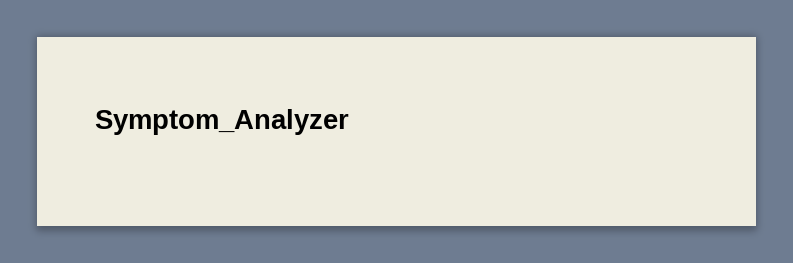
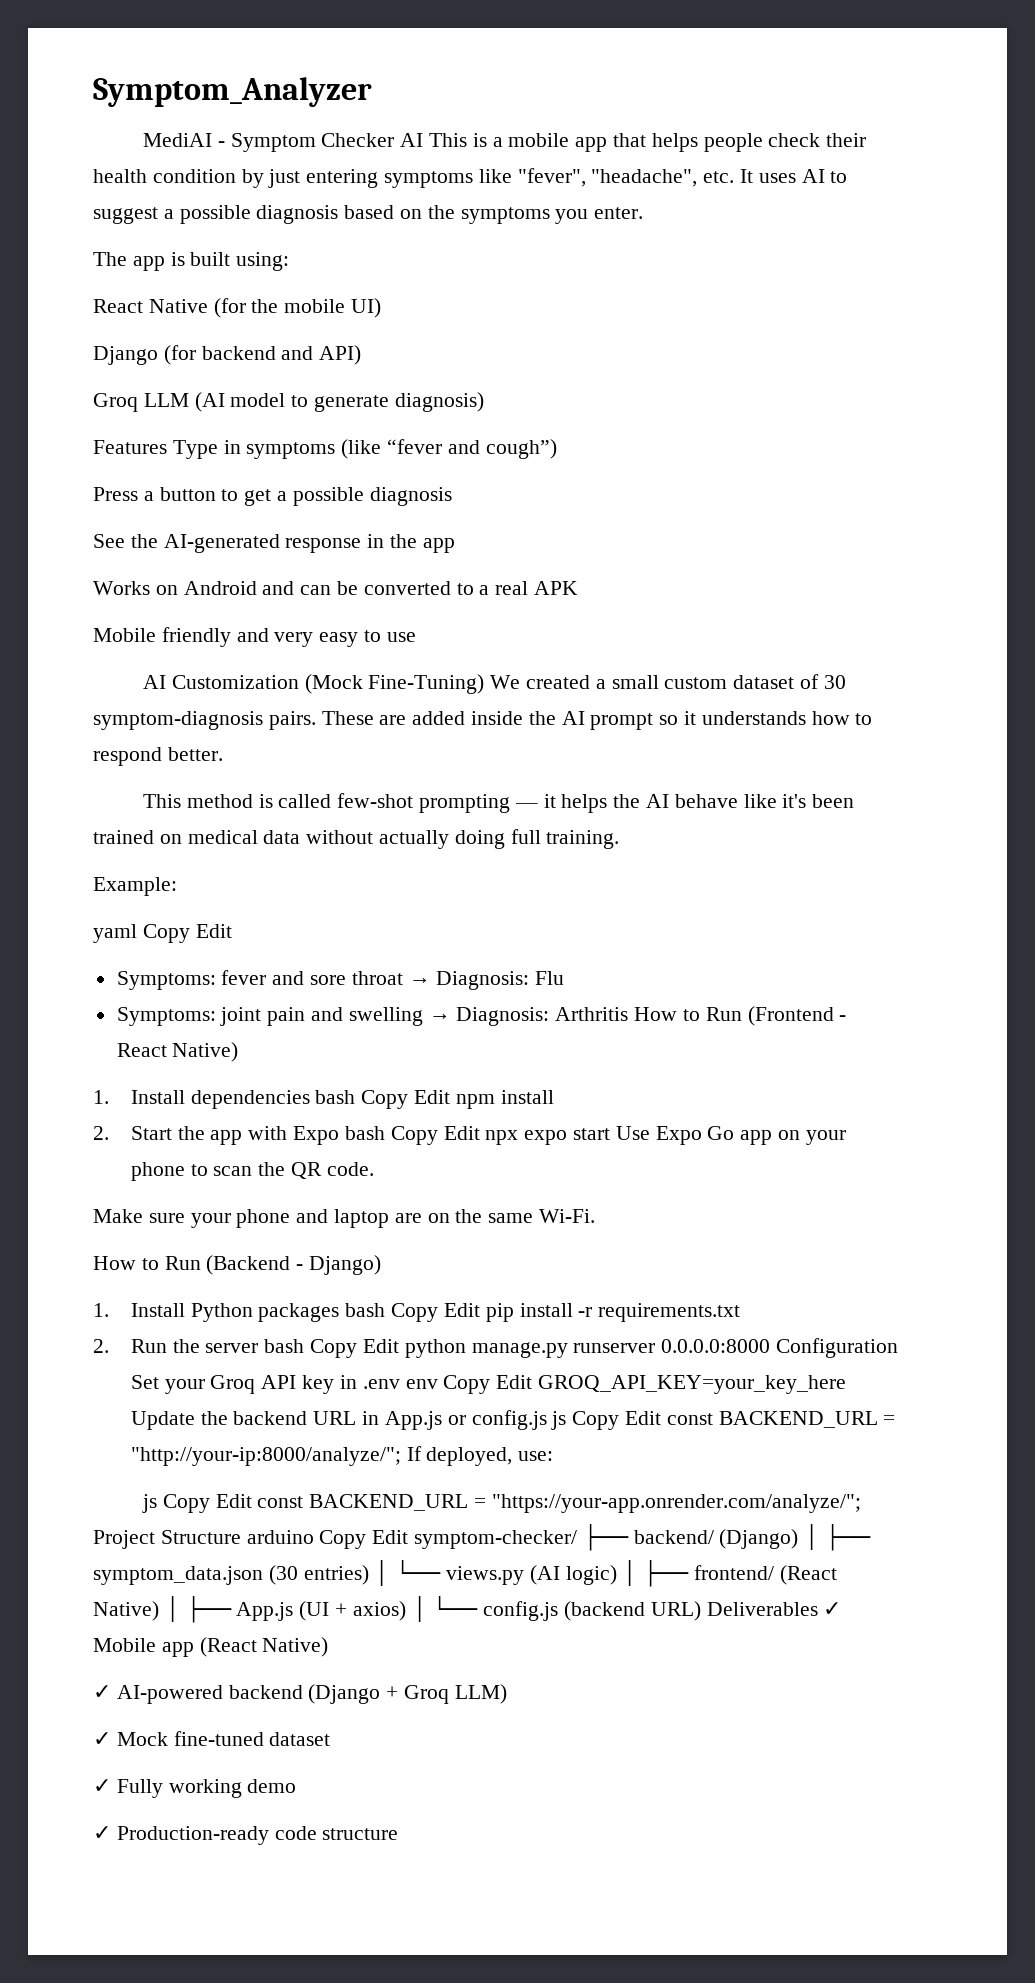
+ MediAI - Symptom Checker AI This is a mobile app that helps people check their health condition by just entering symptoms like "fever", "headache", etc. It uses AI to suggest a possible diagnosis based on the symptoms you enter.
+ The app is built using:
+ React Native (for the mobile UI)
+ Django (for backend and API)
+ Groq LLM (AI model to generate diagnosis)
+ Features Type in symptoms (like “fever and cough”)
+ Press a button to get a possible diagnosis
+ See the AI-generated response in the app
+ Works on Android and can be converted to a real APK
+ Mobile friendly and very easy to use
+ AI Customization (Mock Fine-Tuning) We created a small custom dataset of 30 symptom-diagnosis pairs. These are added inside the AI prompt so it understands how to respond better.
+ This method is called few-shot prompting — it helps the AI behave like it's been trained on medical data without actually doing full training.
+ Example:
+ yaml Copy Edit
+ Symptoms: fever and sore throat → Diagnosis: Flu
+ Symptoms: joint pain and swelling → Diagnosis: Arthritis How to Run (Frontend - React Native)
+ 1. Install dependencies bash Copy Edit npm install
+ 2. Start the app with Expo bash Copy Edit npx expo start Use Expo Go app on your phone to scan the QR code.
+ Make sure your phone and laptop are on the same Wi-Fi.
+ How to Run (Backend - Django)
+ 1. Install Python packages bash Copy Edit pip install -r requirements.txt
+ 2. Run the server bash Copy Edit python manage.py runserver 0.0.0.0:8000 Configuration Set your Groq API key in .env env Copy Edit GROQ_API_KEY=your_key_here Update the backend URL in App.js or config.js js Copy Edit const BACKEND_URL = "http://your-ip:8000/analyze/"; If deployed, use:
+ js Copy Edit const BACKEND_URL = "https://your-app.onrender.com/analyze/"; Project Structure arduino Copy Edit symptom-checker/ ├── backend/ (Django) │ ├── symptom_data.json (30 entries) │ └── views.py (AI logic) │ ├── frontend/ (React Native) │ ├── App.js (UI + axios) │ └── config.js (backend URL) Deliverables ✓ Mobile app (React Native)
+ ✓ AI-powered backend (Django + Groq LLM)
+ ✓ Mock fine-tuned dataset
+ ✓ Fully working demo
+ ✓ Production-ready code structure

